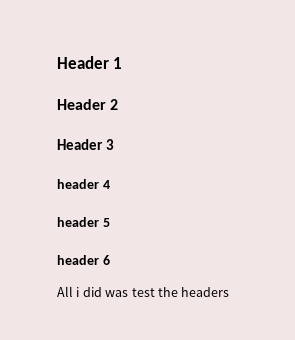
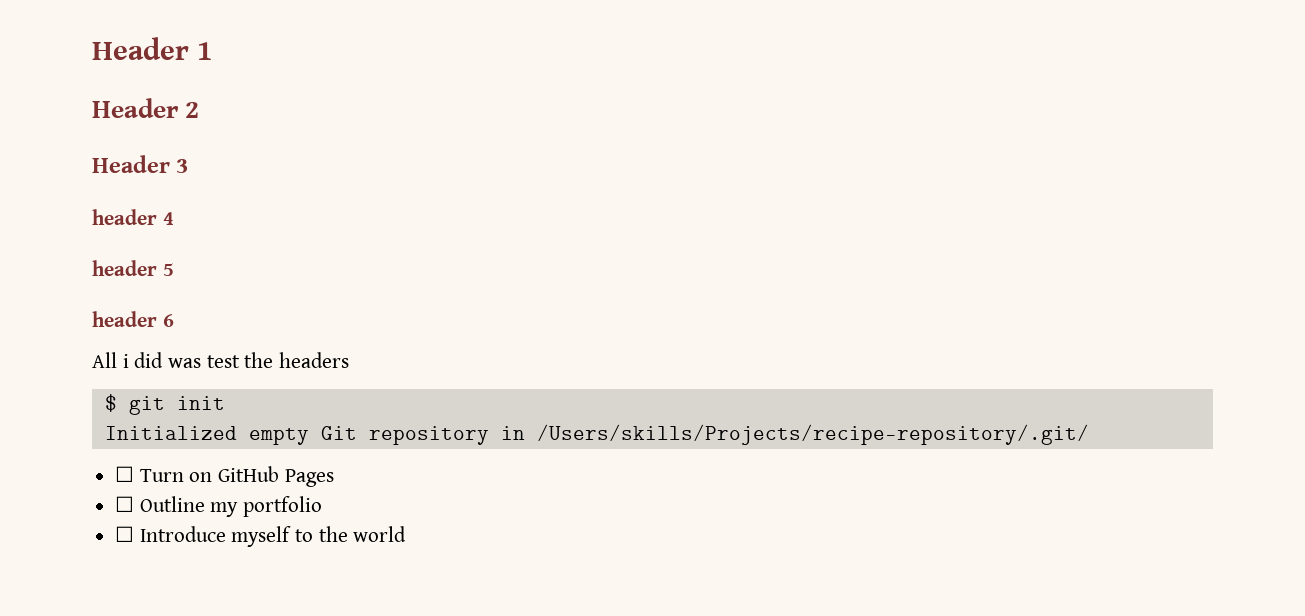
+ $ git init
+ Initialized empty Git repository in /Users/skills/Projects/recipe-repository/.git/
+ ☐ Turn on GitHub Pages
+ ☐ Outline my portfolio
+ ☐ Introduce myself to the world

